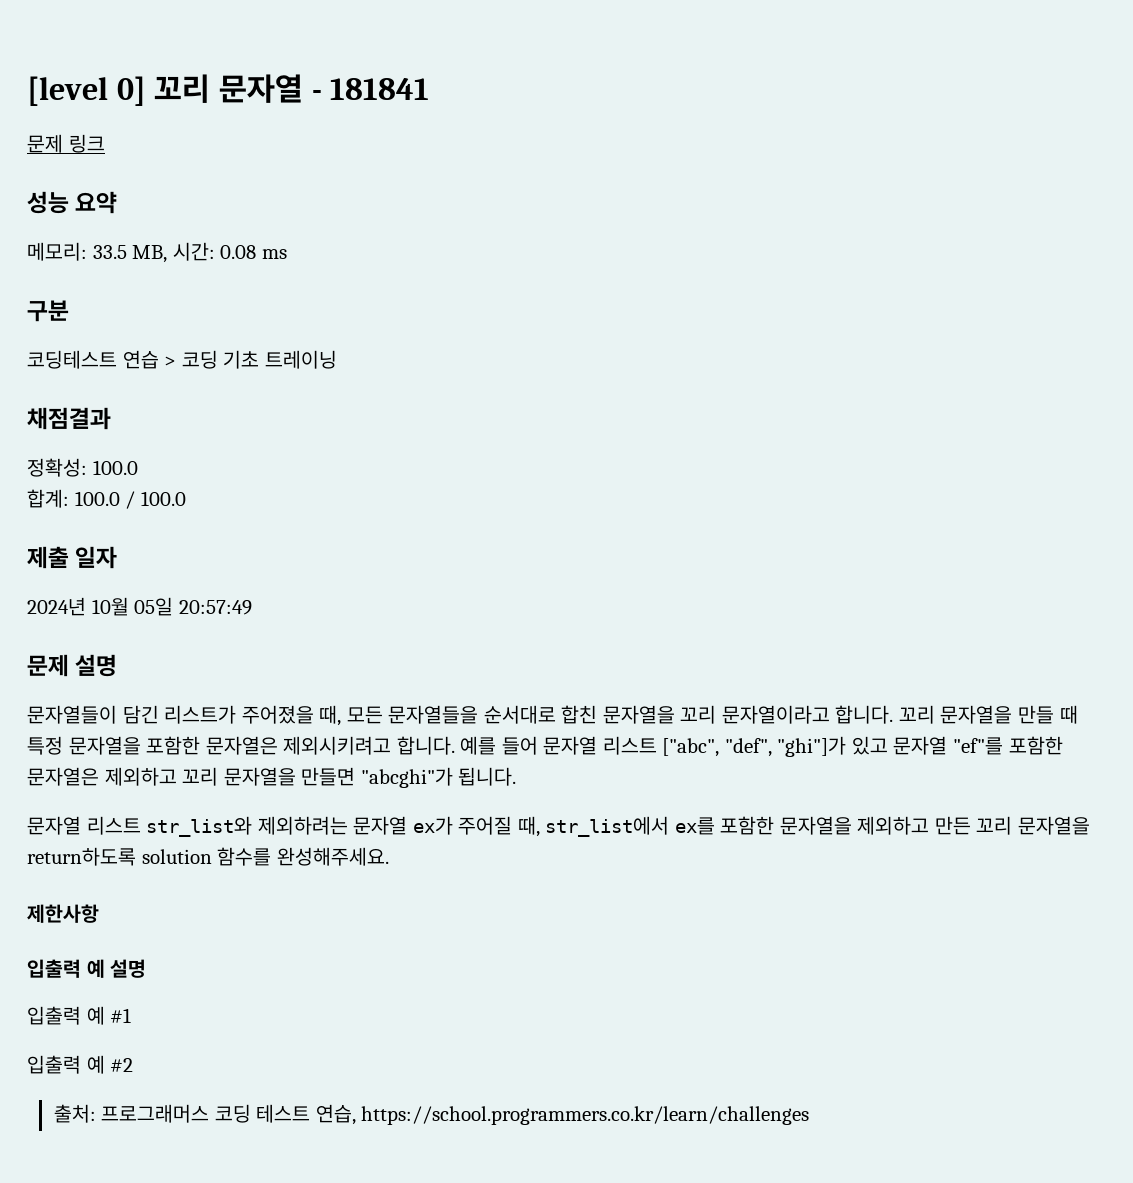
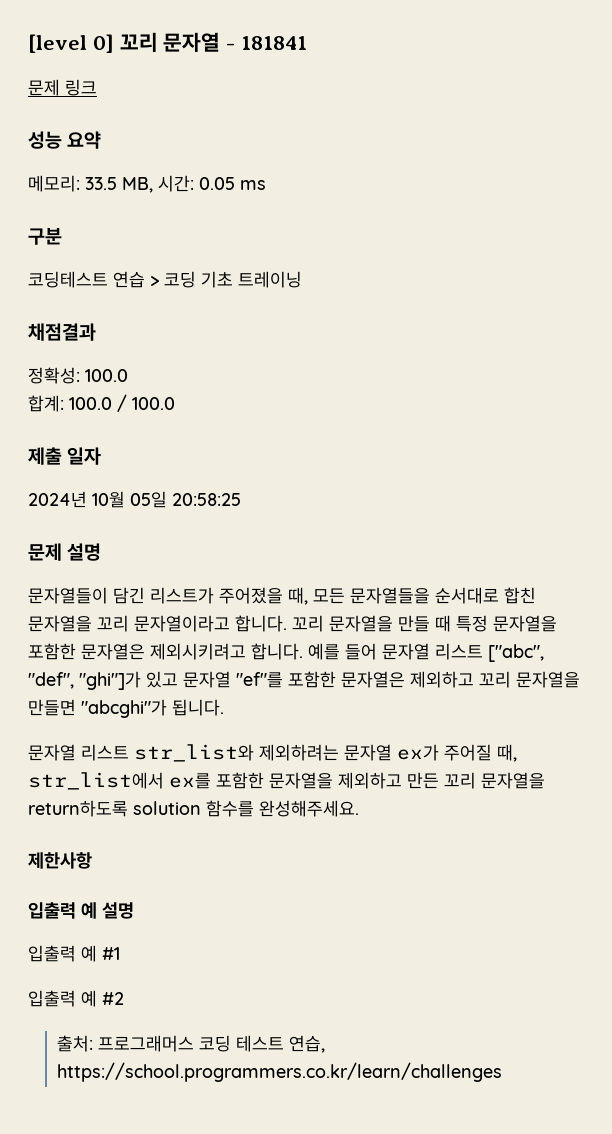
- 메모리: 33.5 MB, 시간: 0.08 ms
+ 메모리: 33.5 MB, 시간: 0.05 ms
- 2024년 10월 05일 20:57:49
+ 2024년 10월 05일 20:58:25

